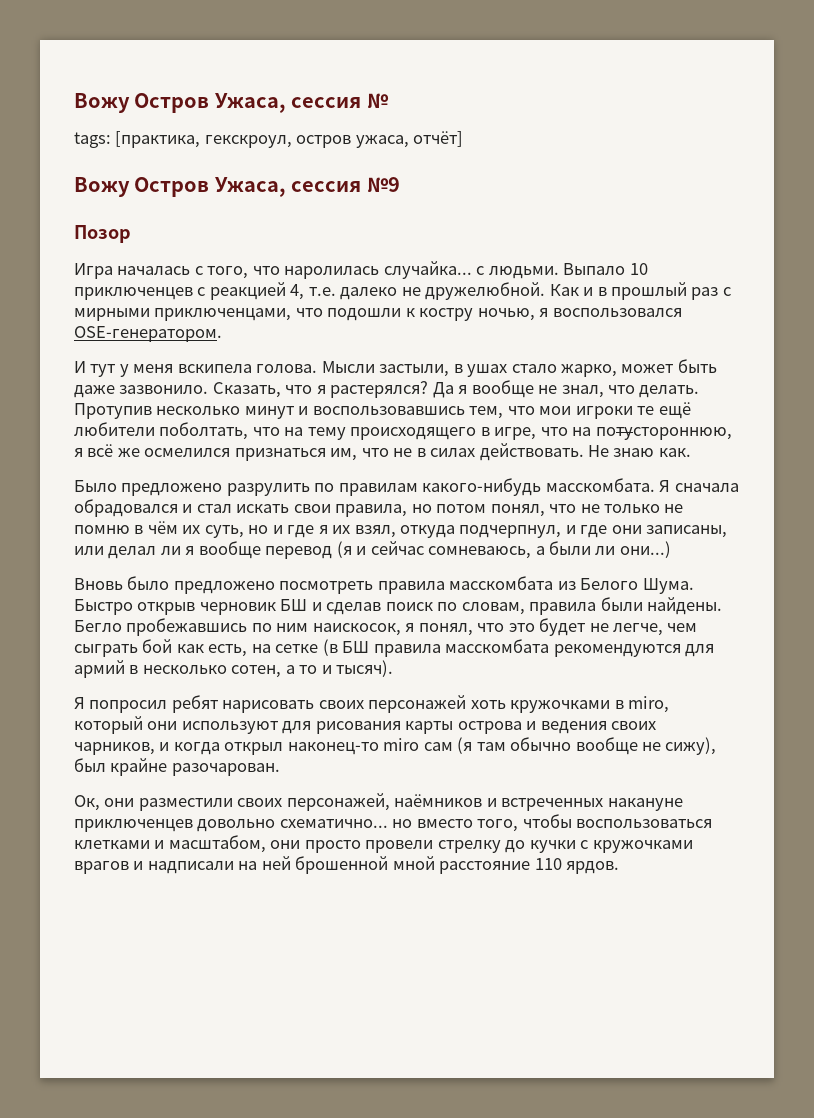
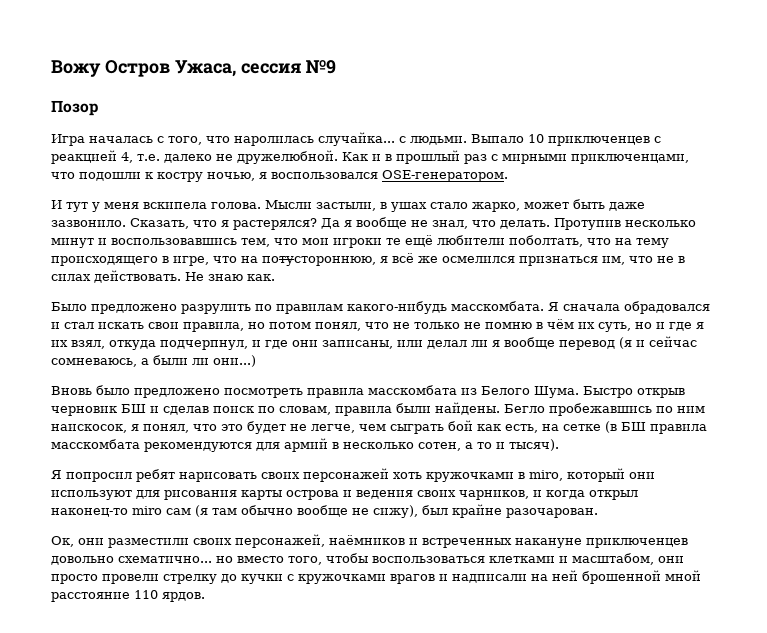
- Вожу Остров Ужаса, сессия №
- tags: [практика, гекскроул, остров ужаса, отчёт]

